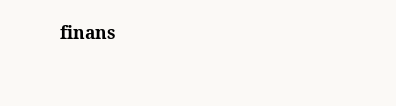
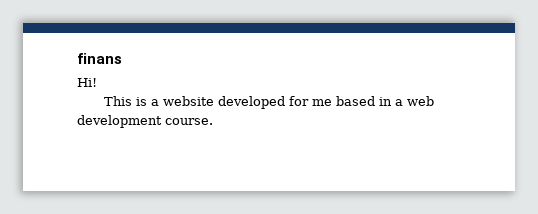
+ Hi!
+ This is a website developed for me based in a web development course.

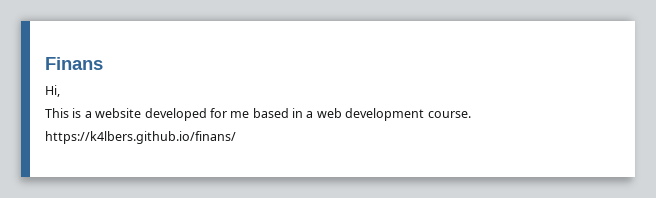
- finans
- Hi!
+ Finans
+ Hi,
+ https://k4lbers.github.io/finans/

